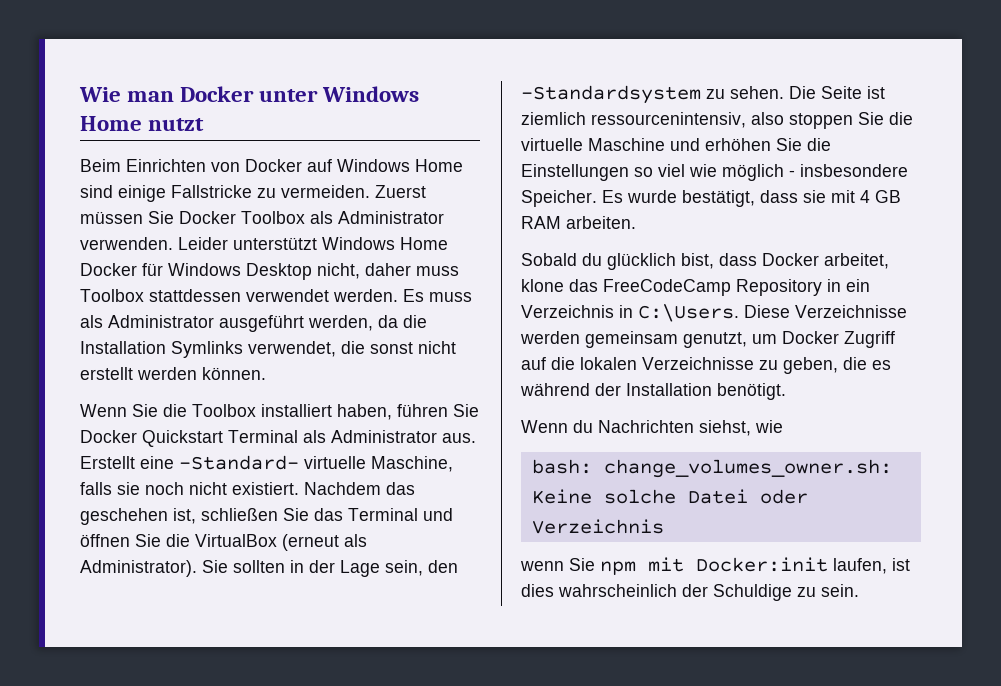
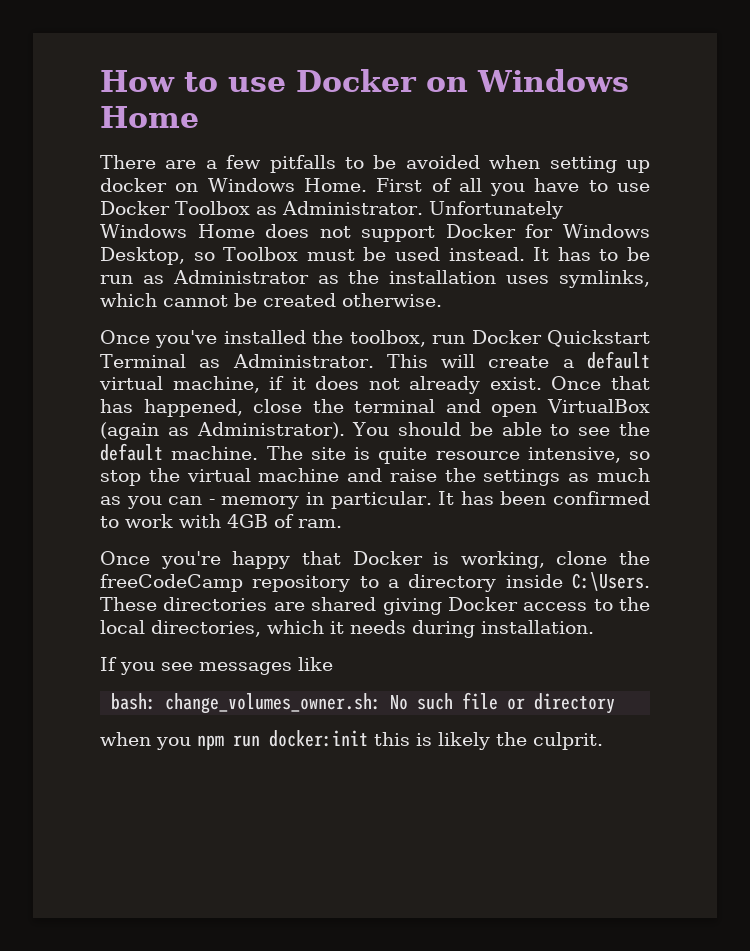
- Wie man Docker unter Windows Home nutzt
- Beim Einrichten von Docker auf Windows Home sind einige Fallstricke zu vermeiden. Zuerst müssen Sie Docker Toolbox als Administrator verwenden. Leider unterstützt Windows Home Docker für Windows Desktop nicht, daher muss Toolbox stattdessen verwendet werden. Es muss als Administrator ausgeführt werden, da die Installation Symlinks verwendet, die sonst nicht erstellt werden können.
- Wenn Sie die Toolbox installiert haben, führen Sie Docker Quickstart Terminal als Administrator aus. Erstellt eine -Standard- virtuelle Maschine, falls sie noch nicht existiert. Nachdem das geschehen ist, schließen Sie das Terminal und öffnen Sie die VirtualBox (erneut als Administrator). Sie sollten in der Lage sein, den -Standardsystem zu sehen. Die Seite ist ziemlich ressourcenintensiv, also stoppen Sie die virtuelle Maschine und erhöhen Sie die Einstellungen so viel wie möglich - insbesondere Speicher. Es wurde bestätigt, dass sie mit 4 GB RAM arbeiten.
- Sobald du glücklich bist, dass Docker arbeitet, klone das FreeCodeCamp Repository in ein Verzeichnis in C:\Users. Diese Verzeichnisse werden gemeinsam genutzt, um Docker Zugriff auf die lokalen Verzeichnisse zu geben, die es während der Installation benötigt.
- Wenn du Nachrichten siehst, wie
- bash: change_volumes_owner.sh: Keine solche Datei oder Verzeichnis
- wenn Sie npm mit Docker:init laufen, ist dies wahrscheinlich der Schuldige zu sein.
+ How to use Docker on Windows Home
+ There are a few pitfalls to be avoided when setting up docker on Windows Home. First of all you have to use Docker Toolbox as Administrator. Unfortunately Windows Home does not support Docker for Windows Desktop, so Toolbox must be used instead. It has to be run as Administrator as the installation uses symlinks, which cannot be created otherwise.
+ Once you've installed the toolbox, run Docker Quickstart Terminal as Administrator. This will create a default virtual machine, if it does not already exist. Once that has happened, close the terminal and open VirtualBox (again as Administrator). You should be able to see the default machine. The site is quite resource intensive, so stop the virtual machine and raise the settings as much as you can - memory in particular. It has been confirmed to work with 4GB of ram.
+ Once you're happy that Docker is working, clone the freeCodeCamp repository to a directory inside C:\Users. These directories are shared giving Docker access to the local directories, which it needs during installation.
+ If you see messages like
+ bash: change_volumes_owner.sh: No such file or directory
+ when you npm run docker:init this is likely the culprit.

